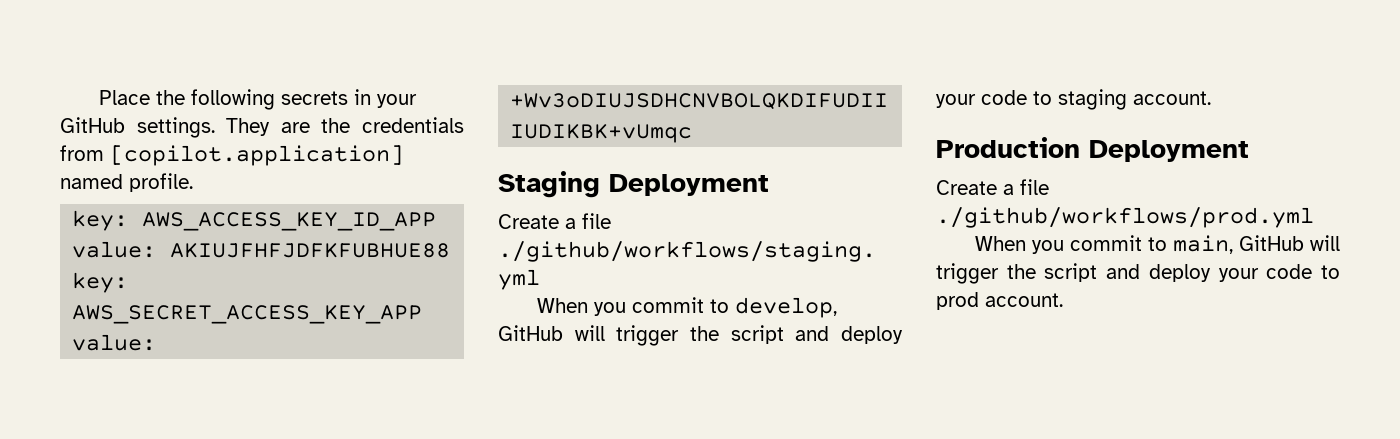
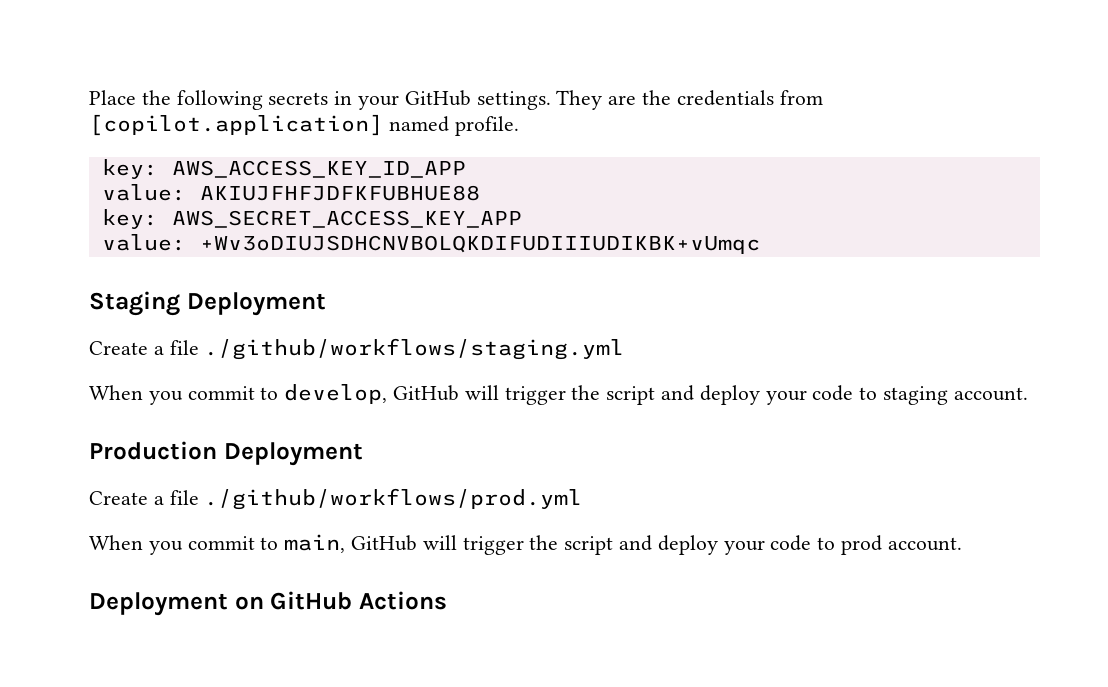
+ Deployment on GitHub Actions

